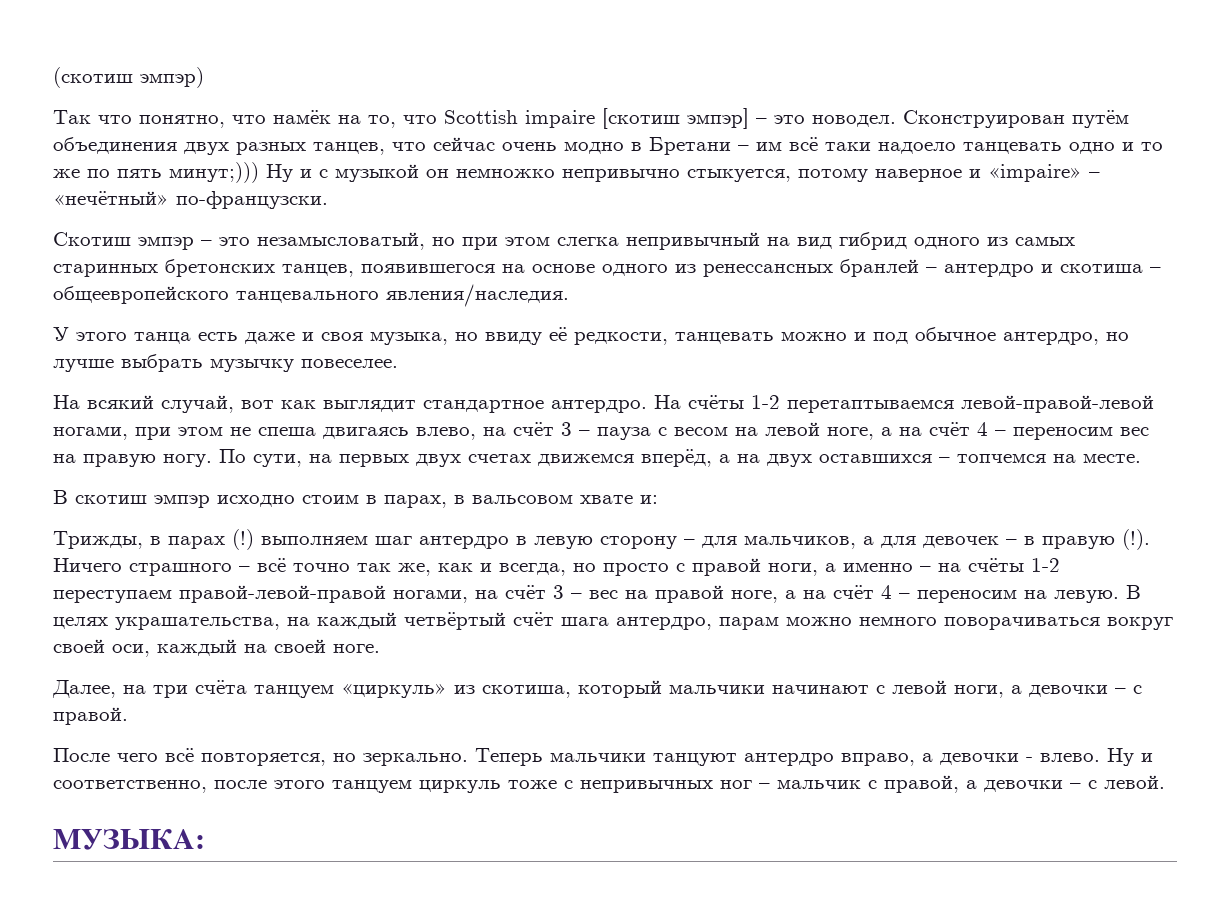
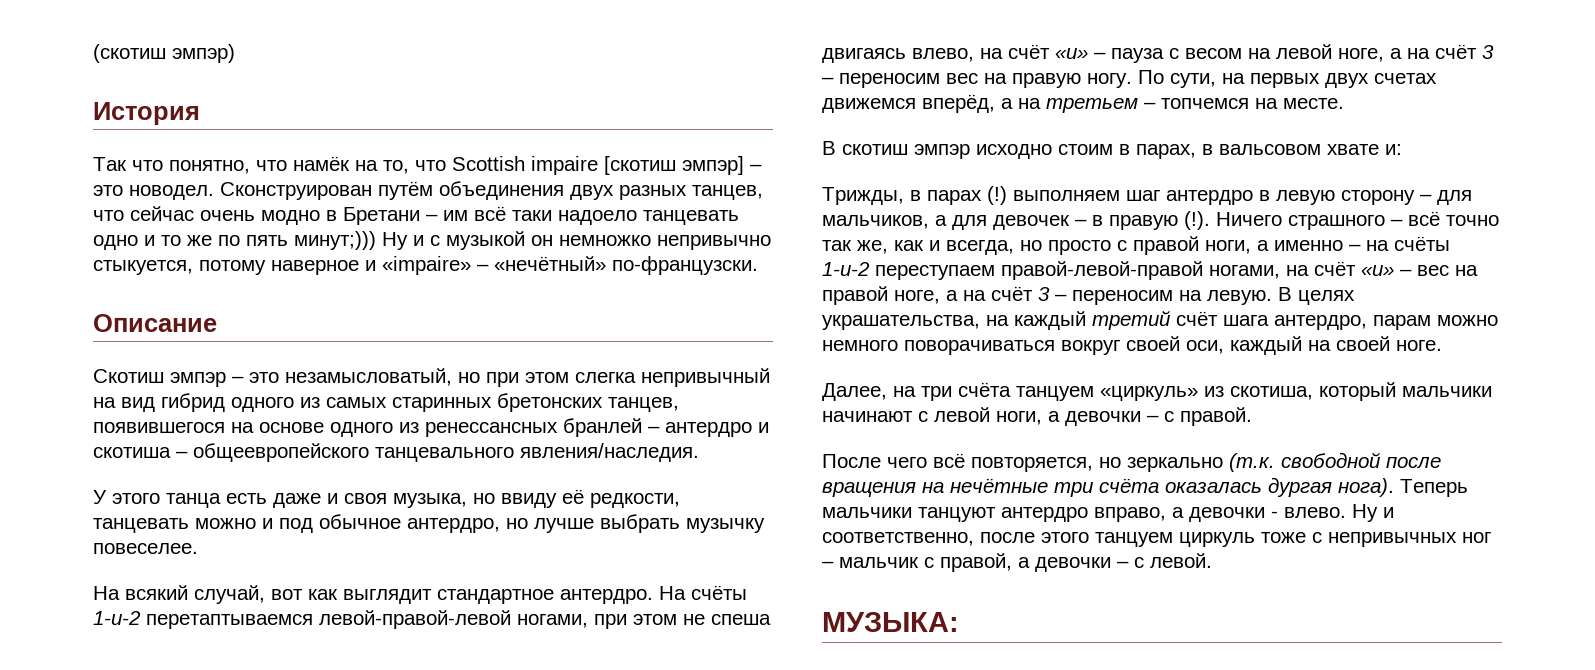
+ История
+ Описание
- На счёты 1-2 перетаптываемся левой-правой-левой ногами, при этом не спеша двигаясь влево, на счёт 3 – пауза с весом на левой ноге, а на счёт 4 – переносим вес на правую ногу.
+ На счёты 1-и-2 перетаптываемся левой-правой-левой ногами, при этом не спеша двигаясь влево, на счёт «и» – пауза с весом на левой ноге, а на счёт 3 – переносим вес на правую ногу.
- По сути, на первых двух счетах движемся вперёд, а на двух оставшихся – топчемся на месте.
+ По сути, на первых двух счетах движемся вперёд, а на третьем – топчемся на месте.
- Ничего страшного – всё точно так же, как и всегда, но просто с правой ноги, а именно – на счёты 1-2 переступаем правой-левой-правой ногами, на счёт 3 – вес на правой ноге, а на счёт 4 – переносим на левую.
+ Ничего страшного – всё точно так же, как и всегда, но просто с правой ноги, а именно – на счёты 1-и-2 переступаем правой-левой-правой ногами, на счёт «и» – вес на правой ноге, а на счёт 3 – переносим на левую.
- В целях украшательства, на каждый четвёртый счёт шага антердро, парам можно немного поворачиваться вокруг своей оси, каждый на своей ноге.
+ В целях украшательства, на каждый третий счёт шага антердро, парам можно немного поворачиваться вокруг своей оси, каждый на своей ноге.
- После чего всё повторяется, но зеркально.
+ После чего всё повторяется, но зеркально (т.к. свободной после вращения на нечётные три счёта оказалась дургая нога).

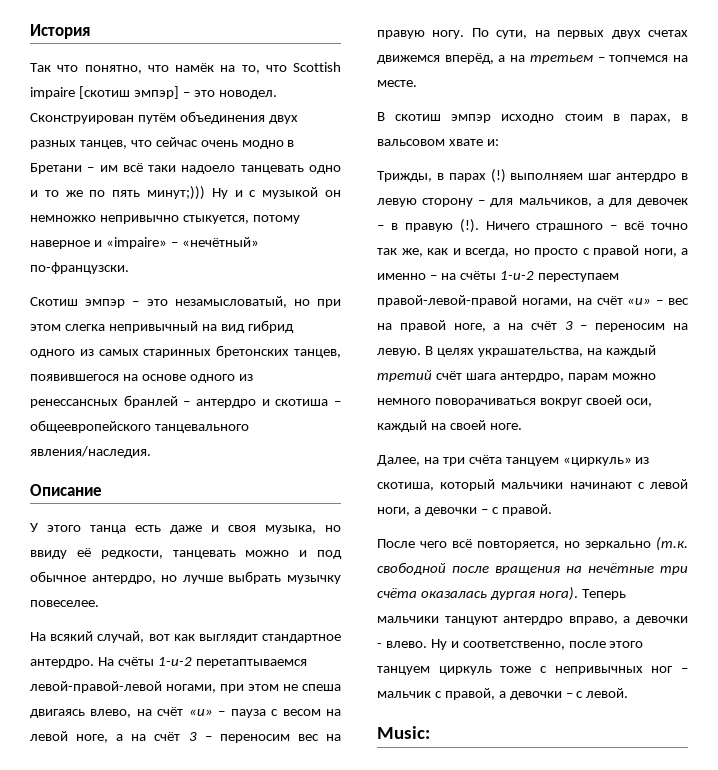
- (скотиш эмпэр)
- Описание
+ Описание
- МУЗЫКА:
+ Music:

